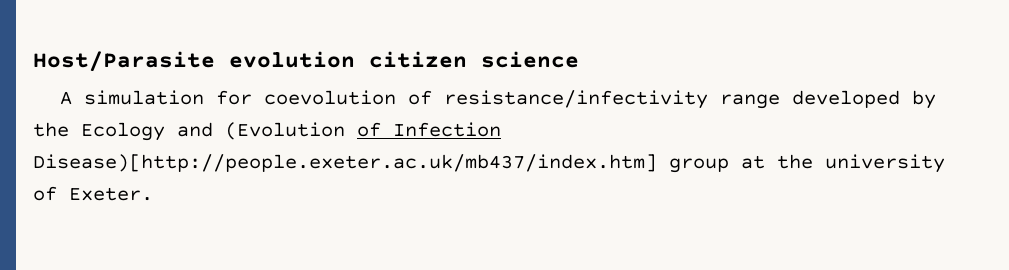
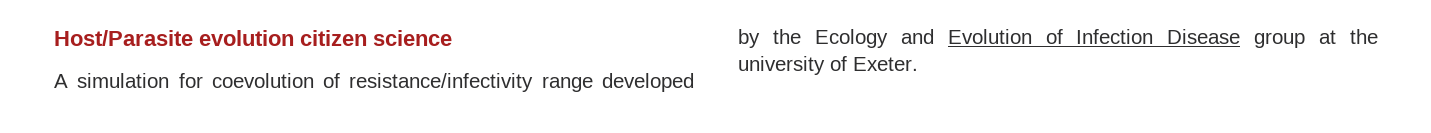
- A simulation for coevolution of resistance/infectivity range developed by the Ecology and (Evolution of Infection Disease)[http://people.exeter.ac.uk/mb437/index.htm] group at the university of Exeter.
+ A simulation for coevolution of resistance/infectivity range developed by the Ecology and Evolution of Infection Disease group at the university of Exeter.

